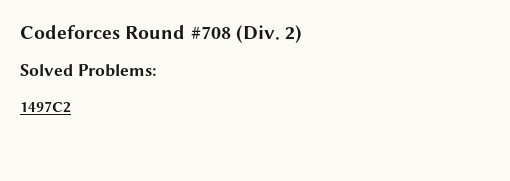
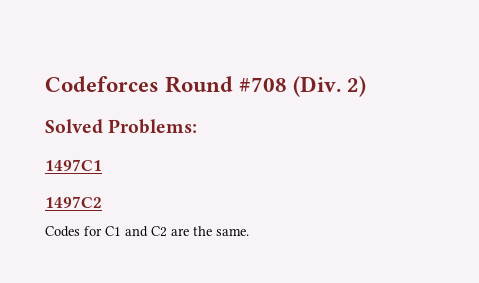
+ 1497C1
+ Codes for C1 and C2 are the same.

